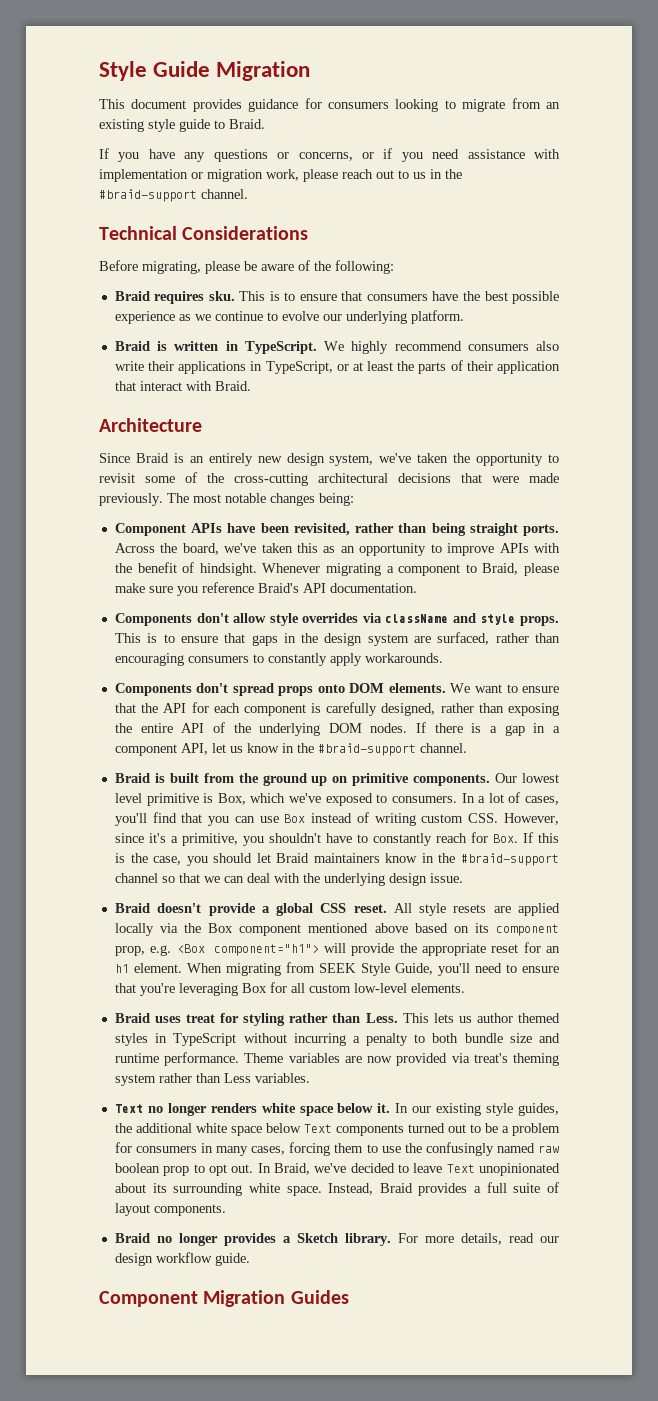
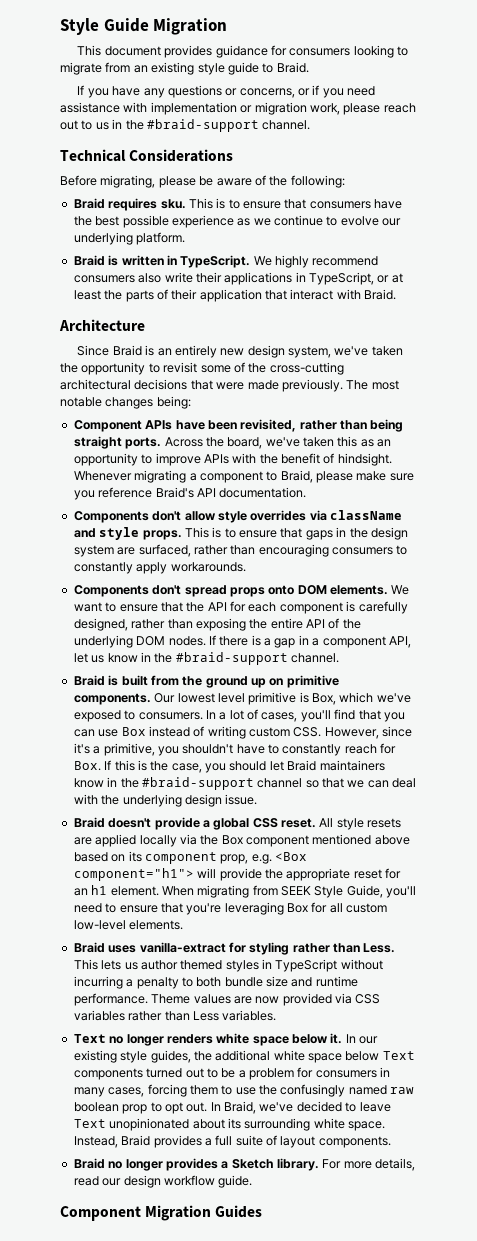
- Braid uses treat for styling rather than Less.
+ Braid uses vanilla-extract for styling rather than Less.
- Theme variables are now provided via treat's theming system rather than Less variables.
+ Theme values are now provided via CSS variables rather than Less variables.

